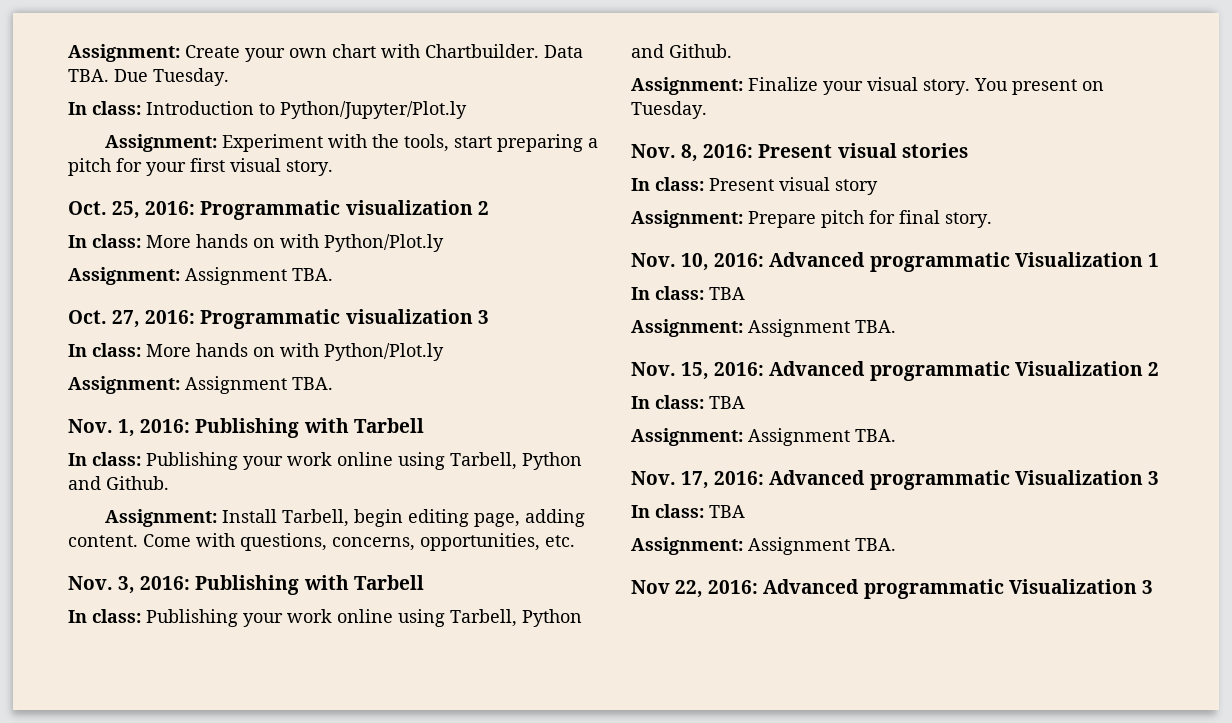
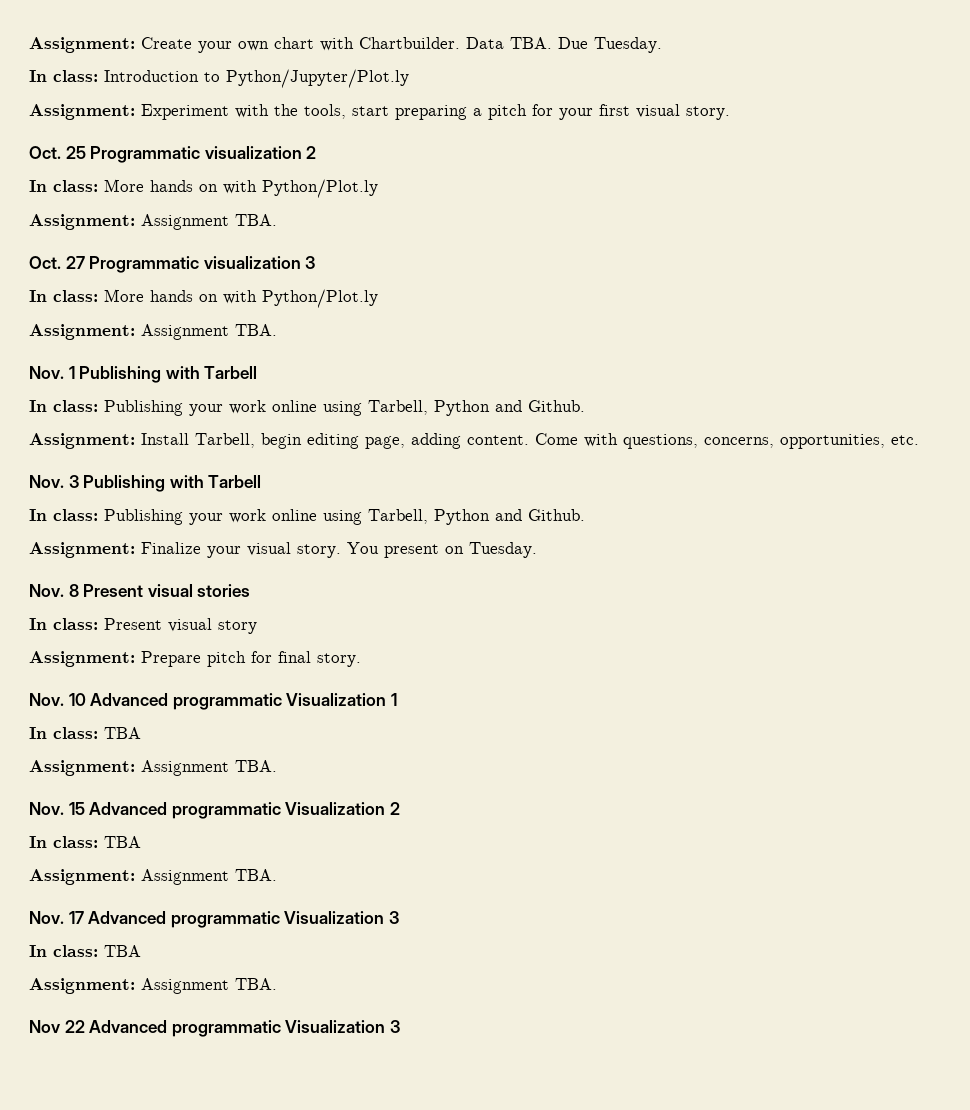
- Oct. 25, 2016: Programmatic visualization 2
+ Oct. 25 Programmatic visualization 2
- Oct. 27, 2016: Programmatic visualization 3
+ Oct. 27 Programmatic visualization 3
- Nov. 1, 2016: Publishing with Tarbell
+ Nov. 1 Publishing with Tarbell
- Nov. 3, 2016: Publishing with Tarbell
+ Nov. 3 Publishing with Tarbell
- Nov. 8, 2016: Present visual stories
+ Nov. 8 Present visual stories
- Nov. 10, 2016: Advanced programmatic Visualization 1
+ Nov. 10 Advanced programmatic Visualization 1
- Nov. 15, 2016: Advanced programmatic Visualization 2
+ Nov. 15 Advanced programmatic Visualization 2
- Nov. 17, 2016: Advanced programmatic Visualization 3
+ Nov. 17 Advanced programmatic Visualization 3
- Nov 22, 2016: Advanced programmatic Visualization 3
+ Nov 22 Advanced programmatic Visualization 3

